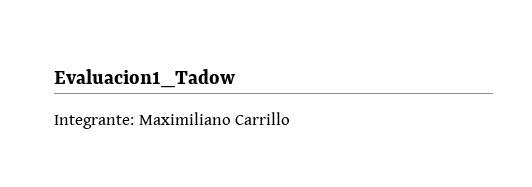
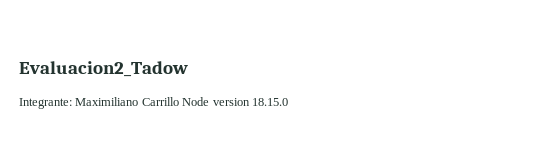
- Evaluacion1_Tadow
+ Evaluacion2_Tadow
- Integrante: Maximiliano Carrillo
+ Integrante: Maximiliano Carrillo Node version 18.15.0

